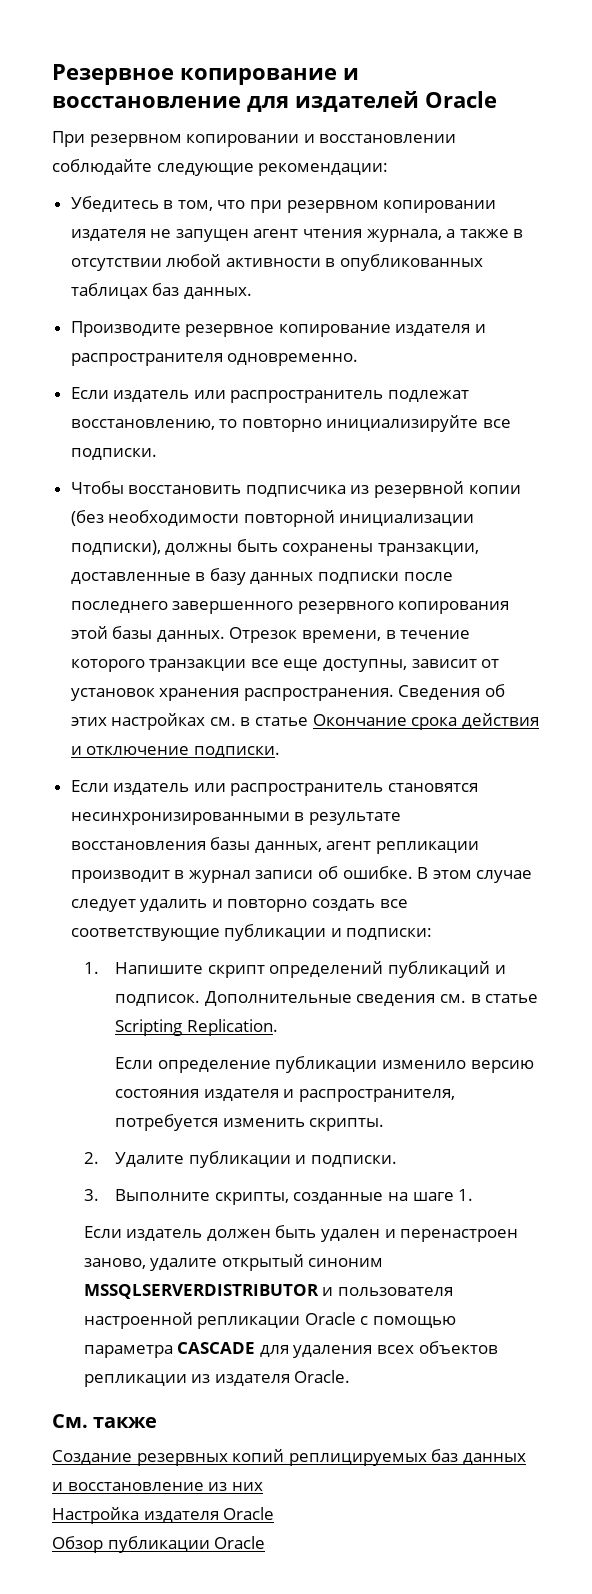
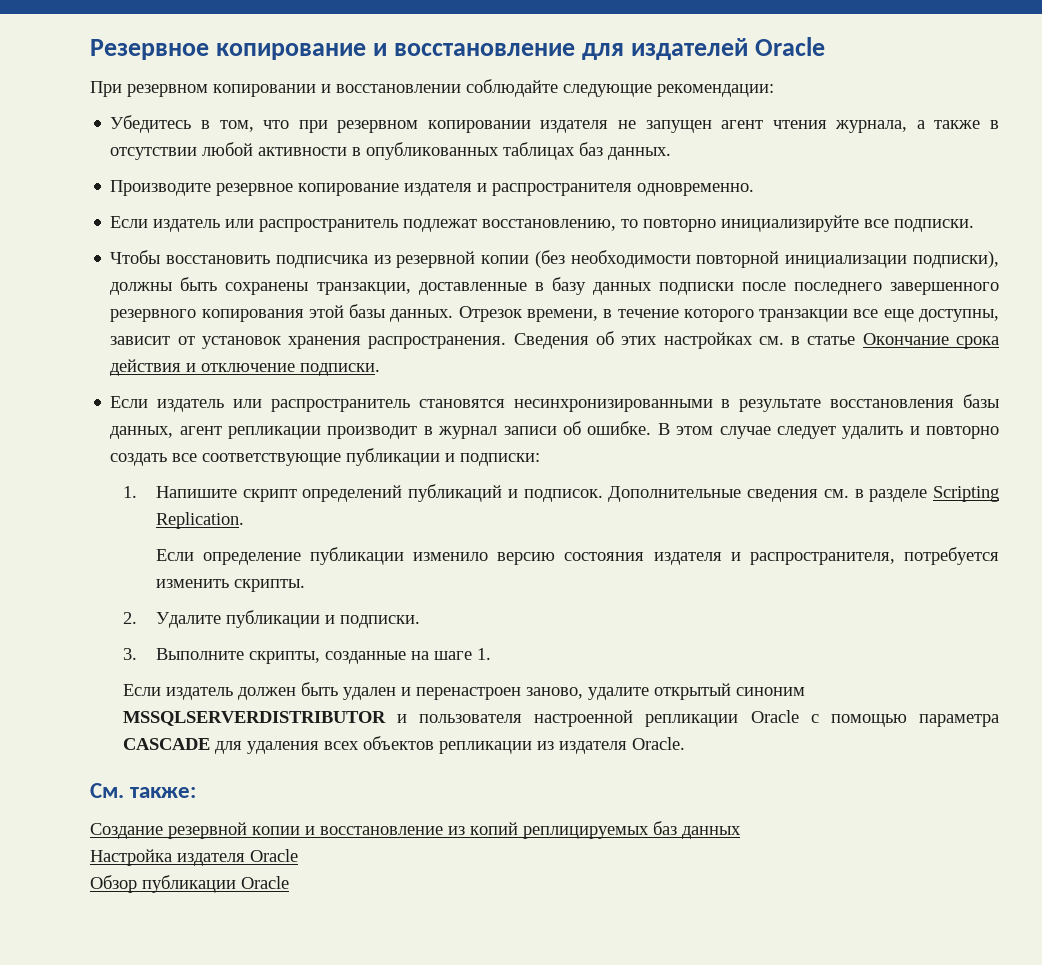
- Дополнительные сведения см. в статье Scripting Replication.
+ Дополнительные сведения см. в разделе Scripting Replication.
- См. также
+ См. также:
- Создание резервных копий реплицируемых баз данных и восстановление из них
+ Создание резервной копии и восстановление из копий реплицируемых баз данных

